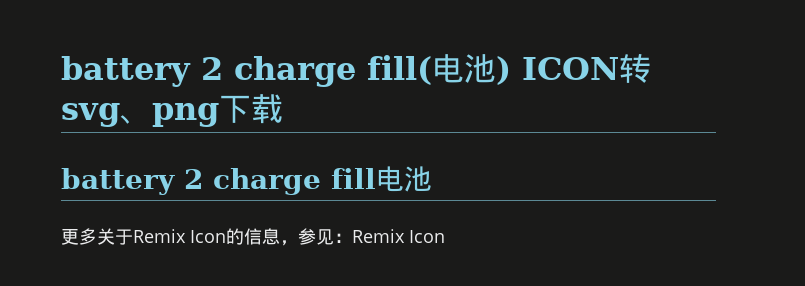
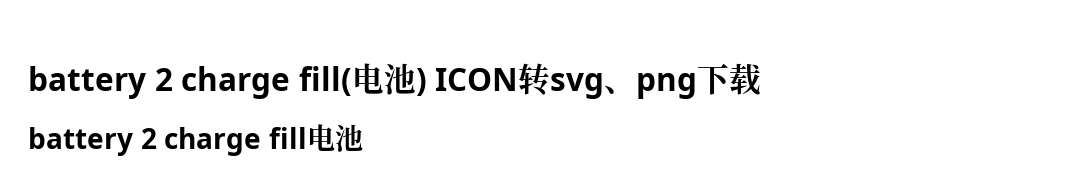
- 更多关于Remix Icon的信息，参见：Remix Icon

